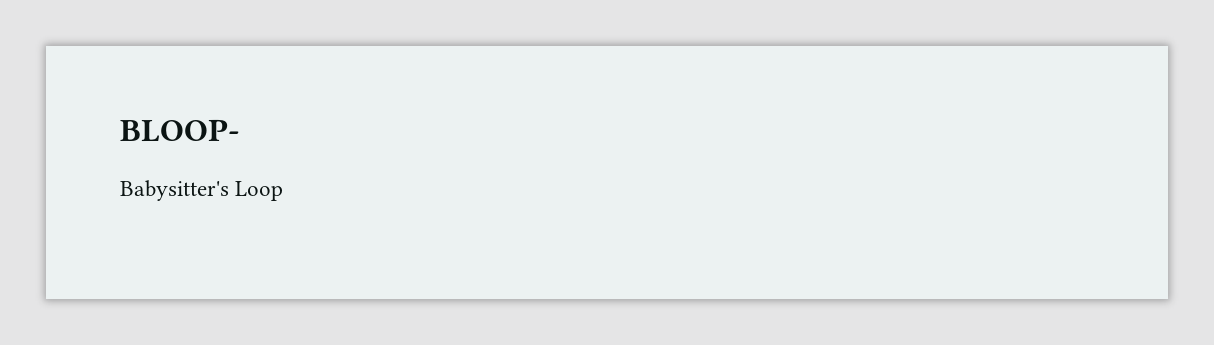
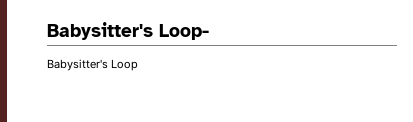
- BLOOP-
+ Babysitter's Loop-

